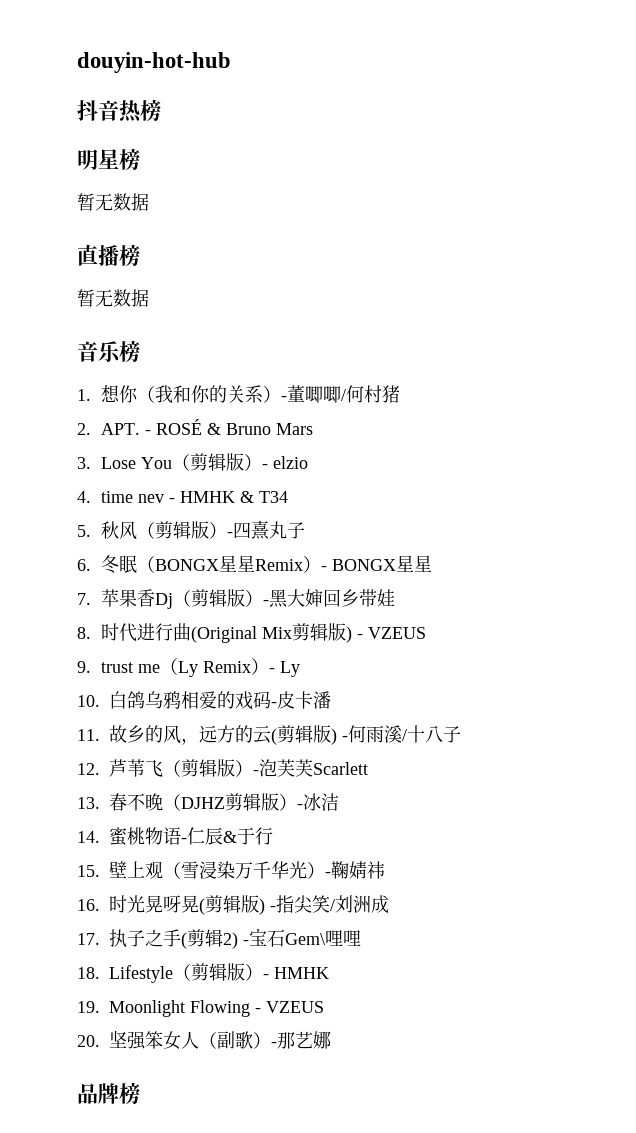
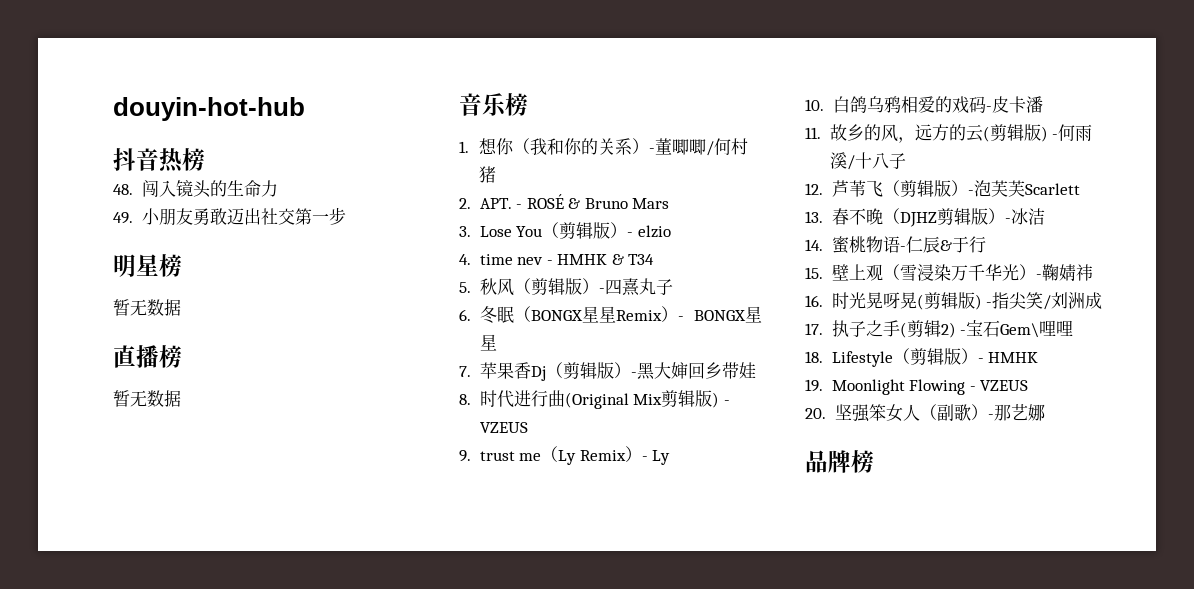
+ 48.闯入镜头的生命力
+ 49.小朋友勇敢迈出社交第一步

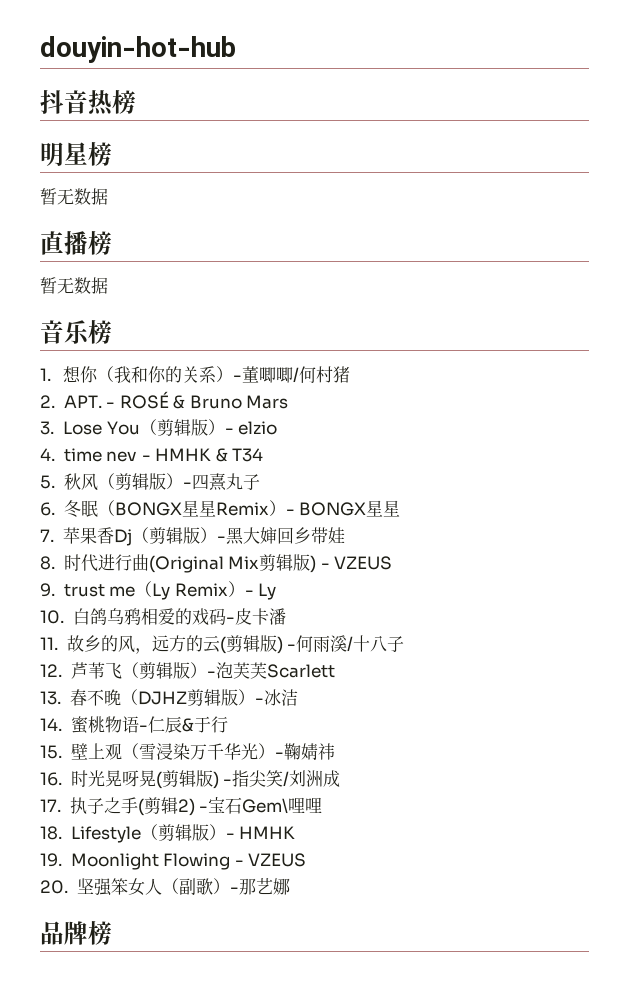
- 48.闯入镜头的生命力
- 49.小朋友勇敢迈出社交第一步

